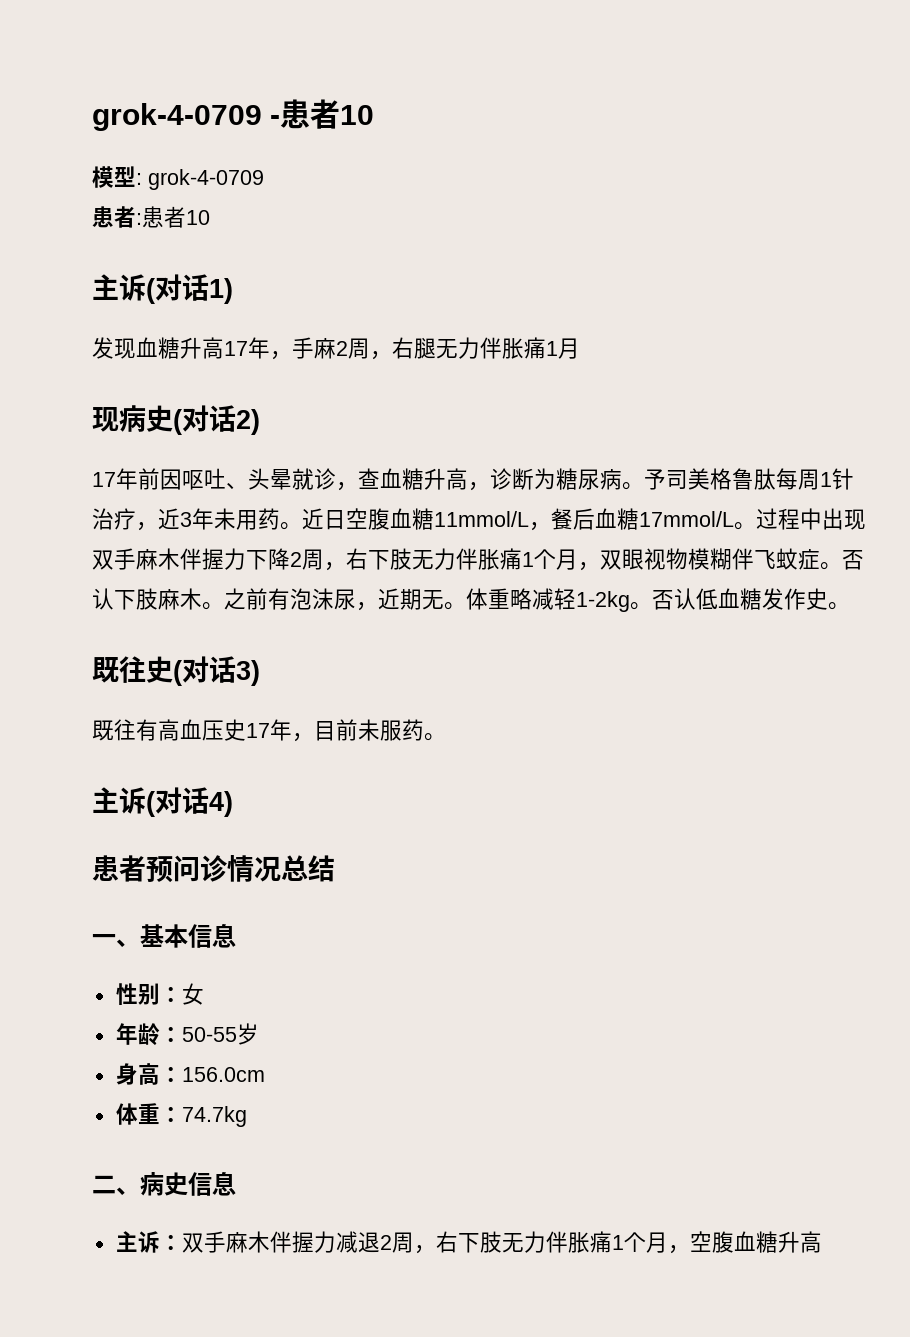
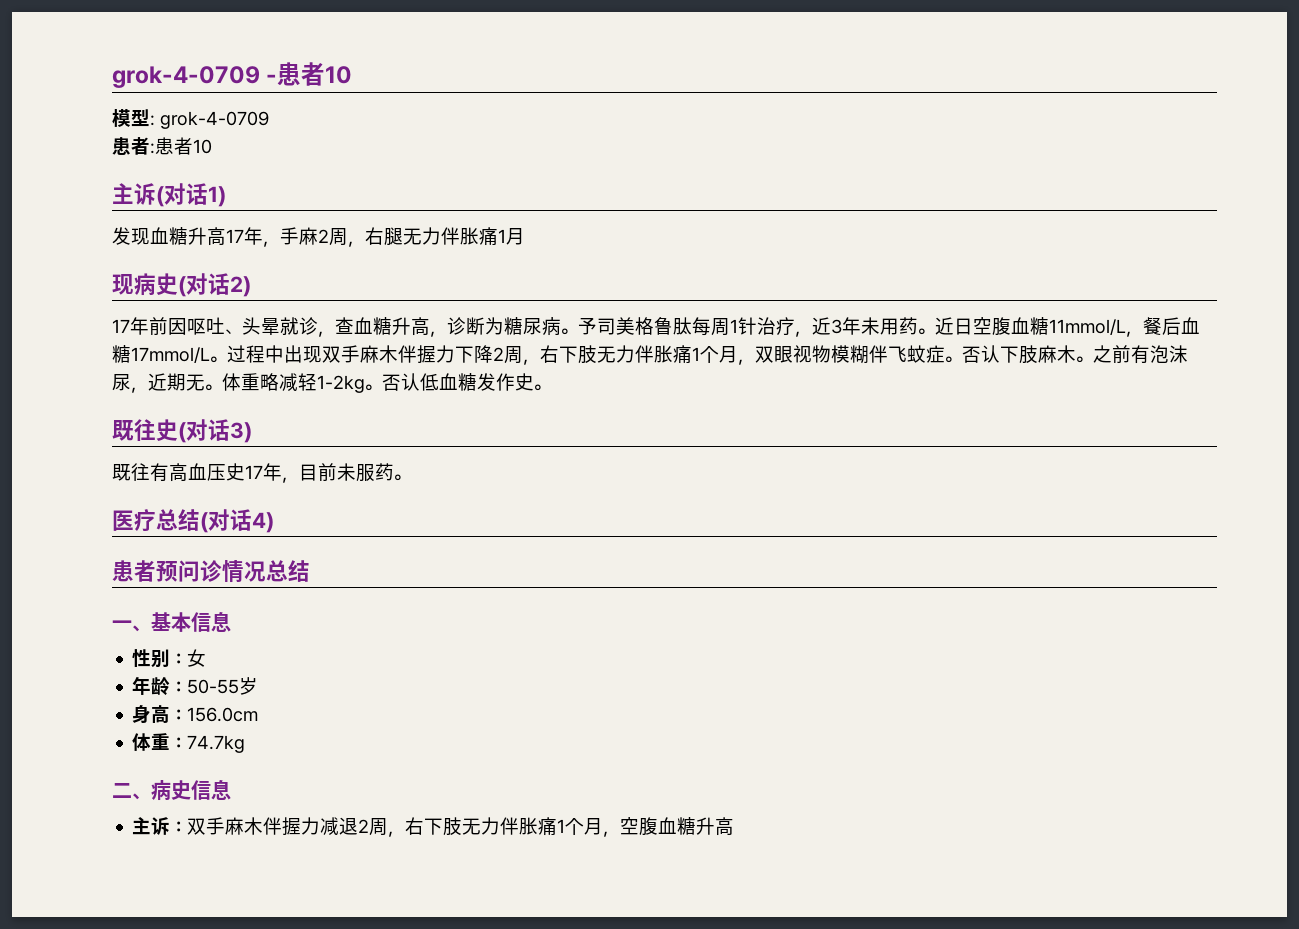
- 主诉(对话4)
+ 医疗总结(对话4)

